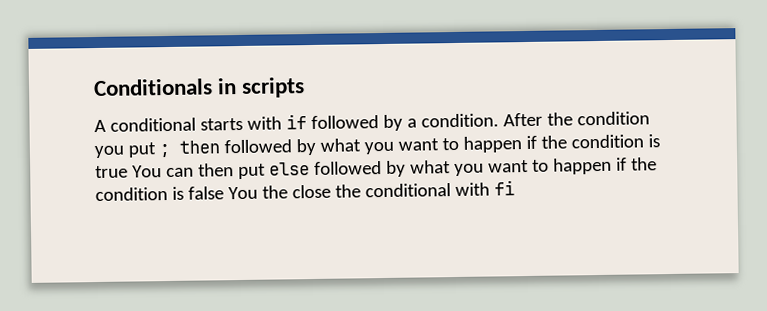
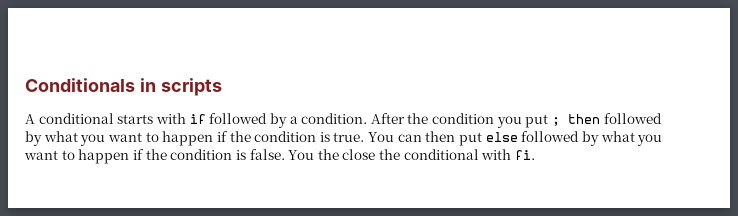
- After the condition you put ; then followed by what you want to happen if the condition is true You can then put else followed by what you want to happen if the condition is false You the close the conditional with fi
+ After the condition you put ; then followed by what you want to happen if the condition is true. You can then put else followed by what you want to happen if the condition is false. You the close the conditional with fi.

